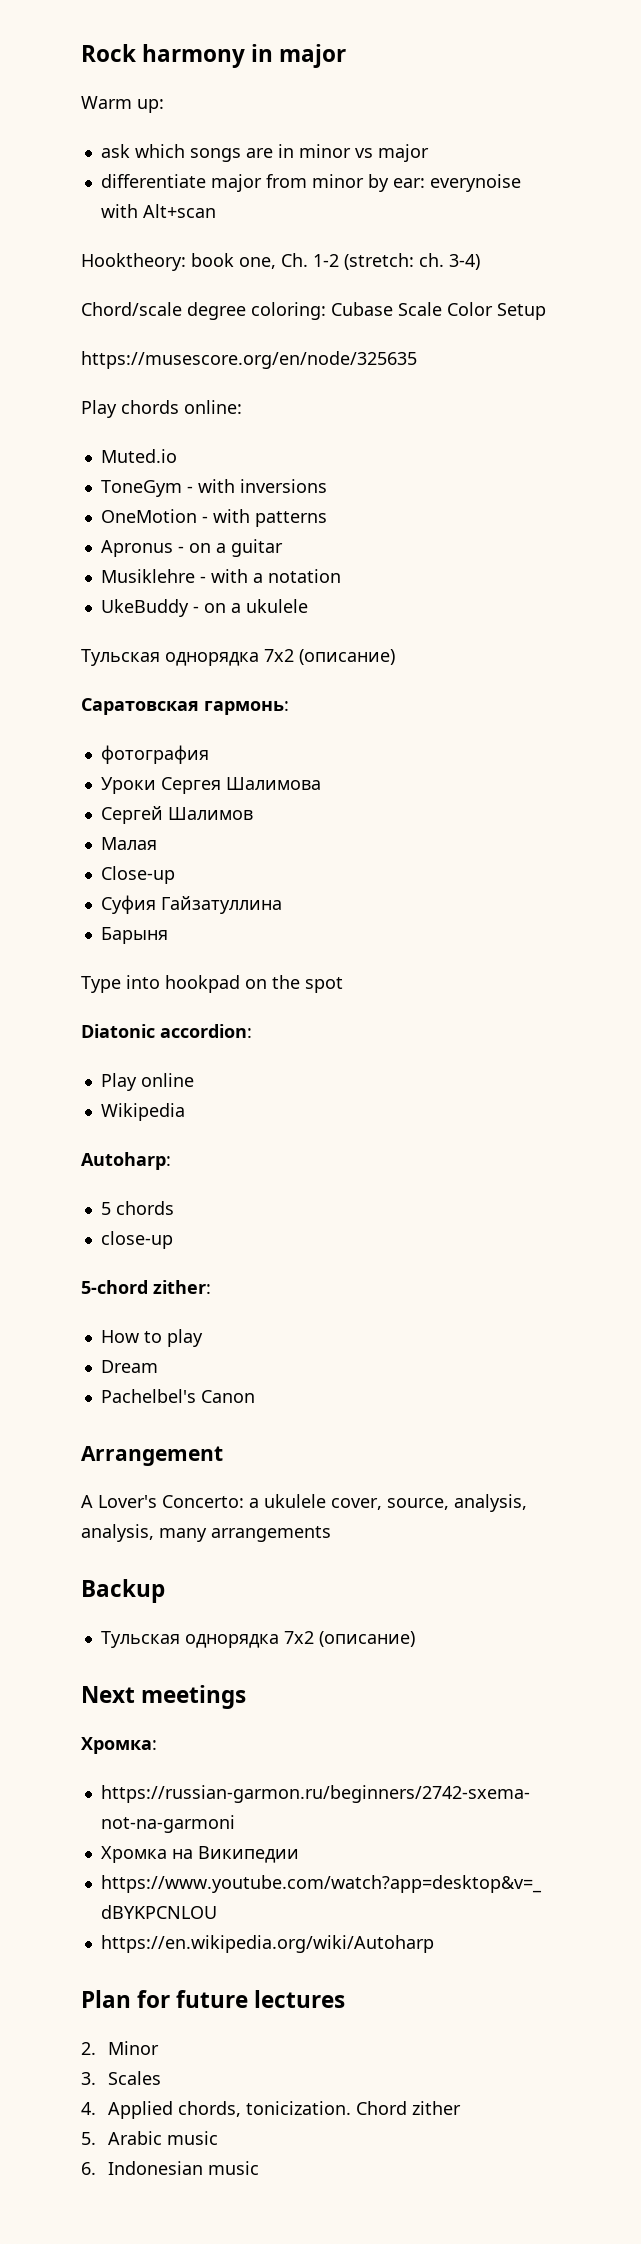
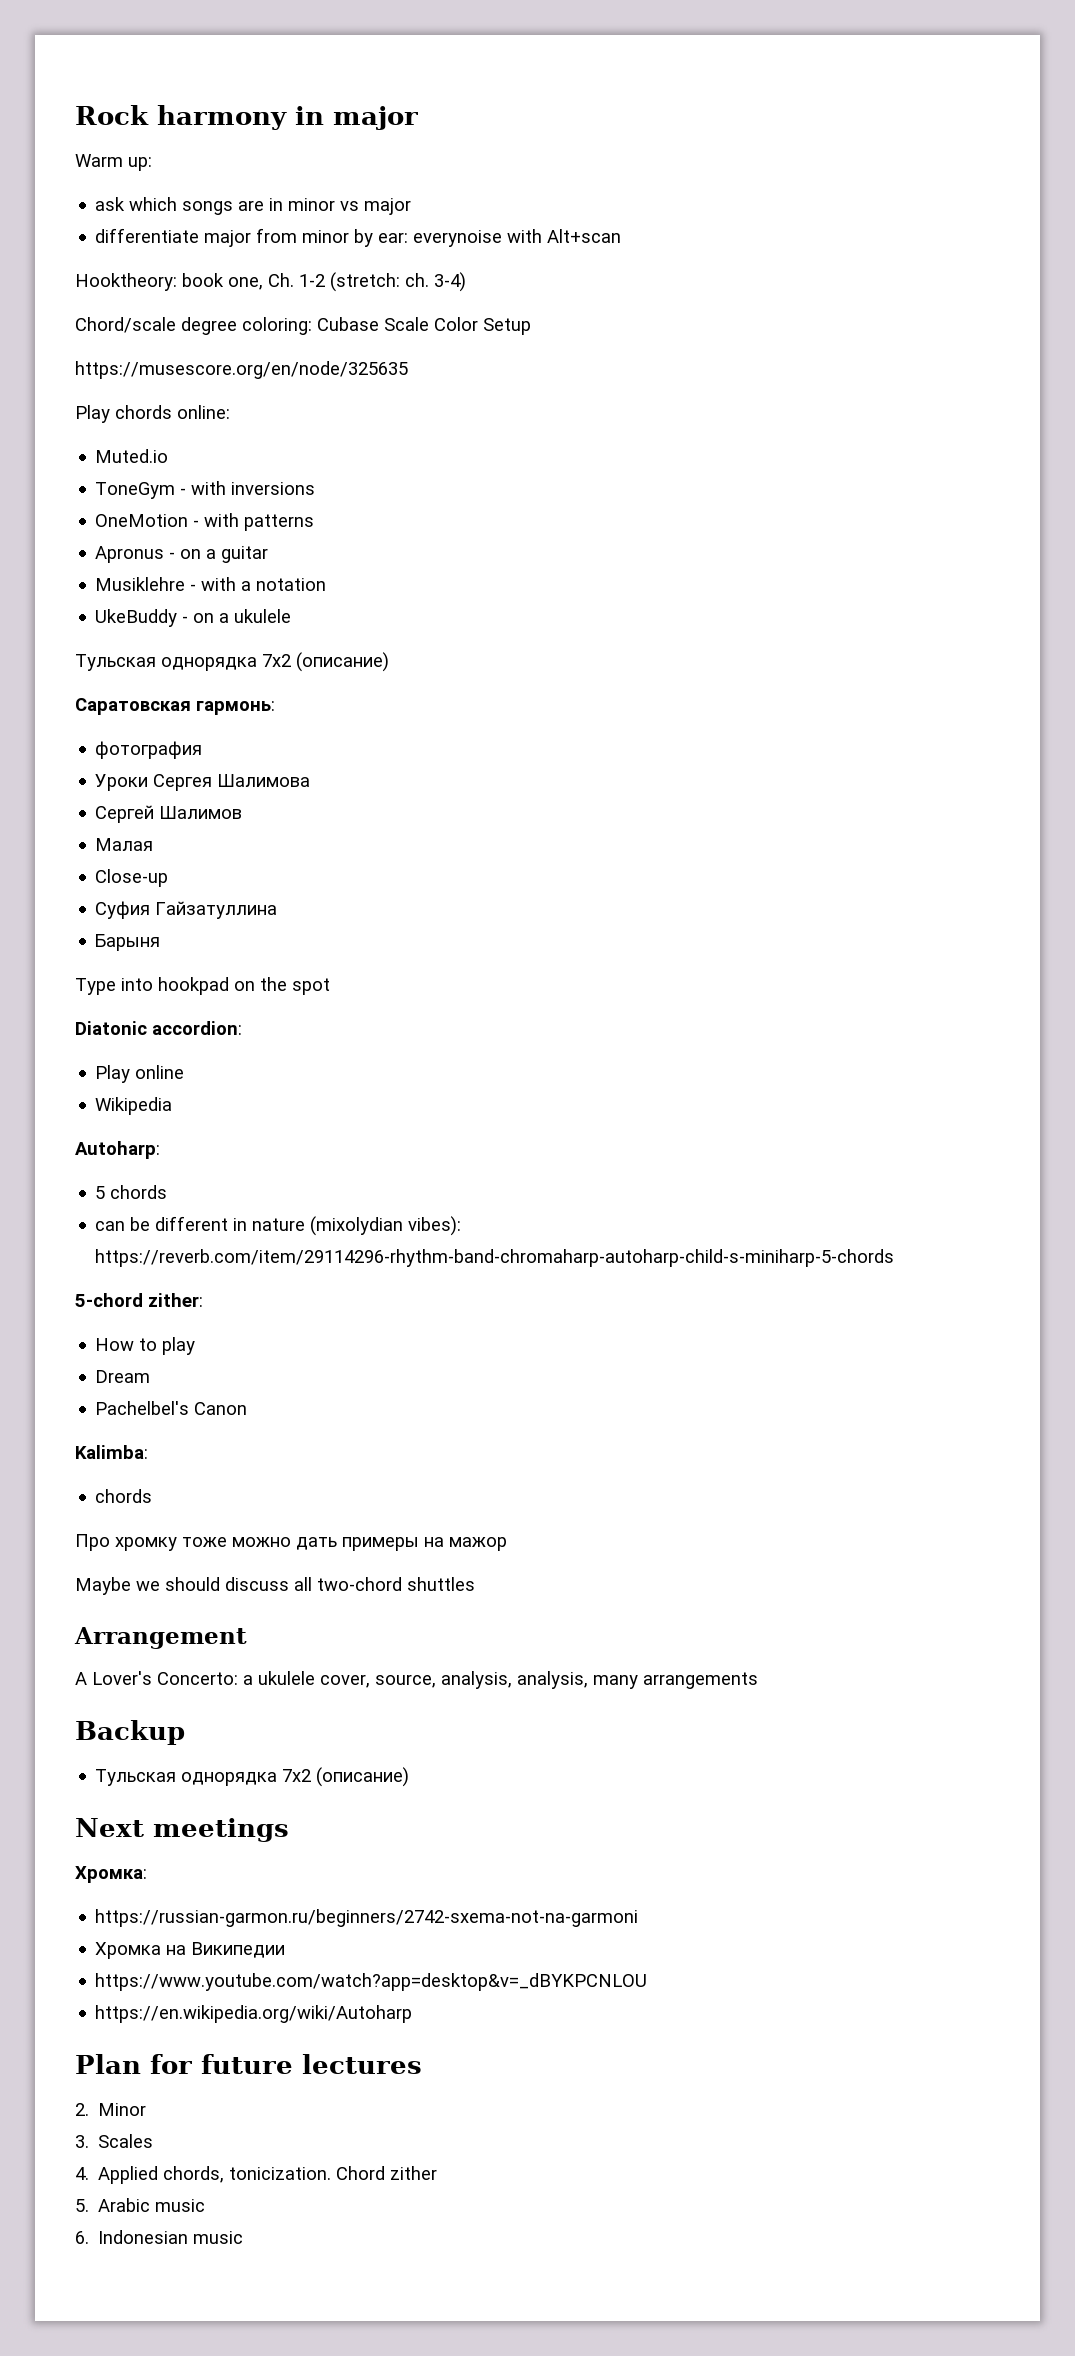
- close-up
+ can be different in nature (mixolydian vibes): https://reverb.com/item/29114296-rhythm-band-chromaharp-autoharp-child-s-miniharp-5-chords
+ Kalimba:
+ chords
+ Про хромку тоже можно дать примеры на мажор
+ Maybe we should discuss all two-chord shuttles

